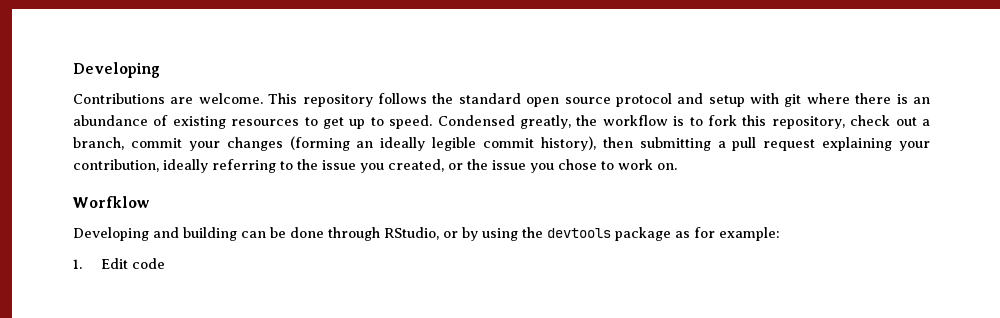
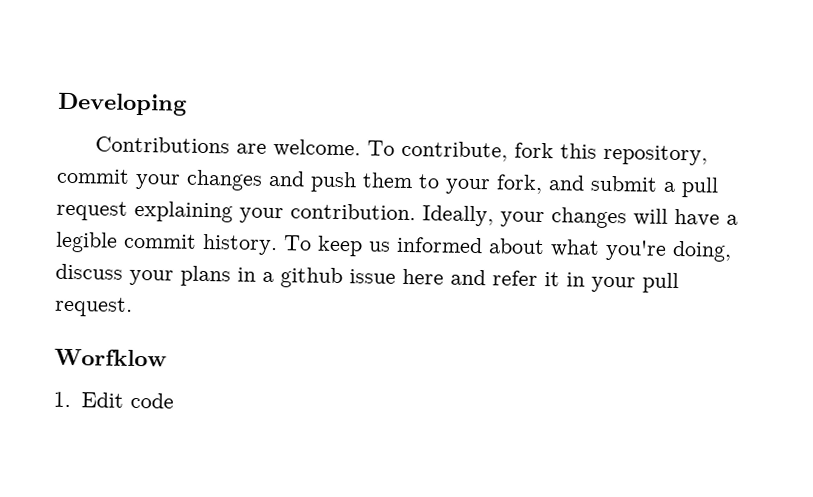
- This repository follows the standard open source protocol and setup with git where there is an abundance of existing resources to get up to speed. Condensed greatly, the workflow is to fork this repository, check out a branch, commit your changes (forming an ideally legible commit history), then submitting a pull request explaining your contribution, ideally referring to the issue you created, or the issue you chose to work on.
+ To contribute, fork this repository, commit your changes and push them to your fork, and submit a pull request explaining your contribution. Ideally, your changes will have a legible commit history. To keep us informed about what you're doing, discuss your plans in a github issue here and refer it in your pull request.
  Worfklow
- Developing and building can be done through RStudio, or by using the devtools package as for example:

